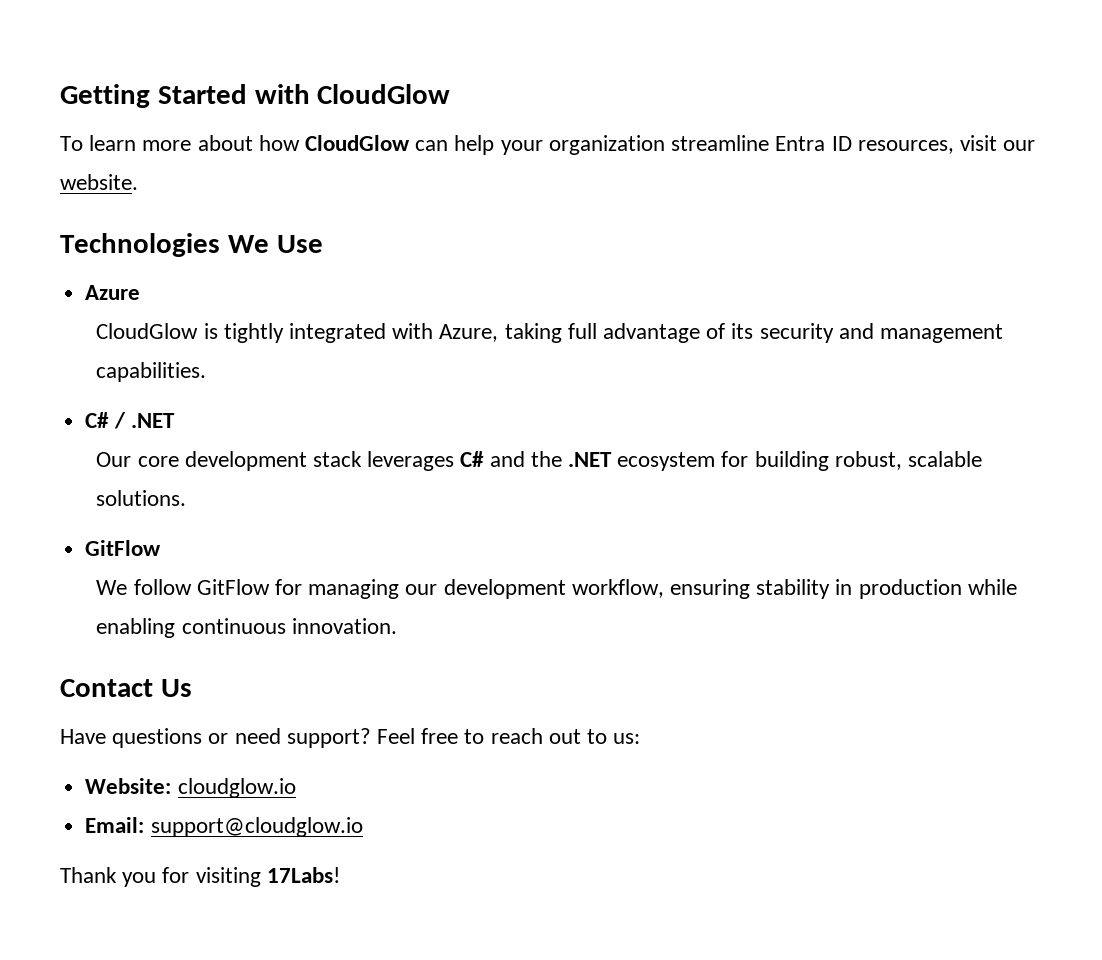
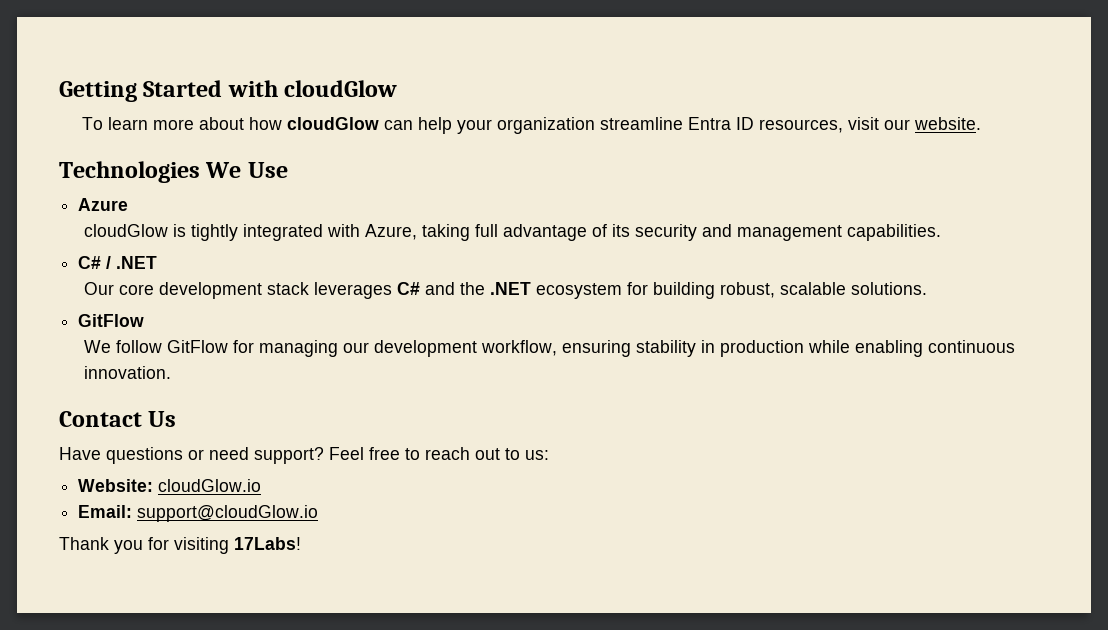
- Getting Started with CloudGlow
+ Getting Started with cloudGlow
- To learn more about how CloudGlow can help your organization streamline Entra ID resources, visit our website.
+ To learn more about how cloudGlow can help your organization streamline Entra ID resources, visit our website.
- CloudGlow is tightly integrated with Azure, taking full advantage of its security and management capabilities.
+ cloudGlow is tightly integrated with Azure, taking full advantage of its security and management capabilities.
- Website: cloudglow.io
+ Website: cloudGlow.io
- Email: support@cloudglow.io
+ Email: support@cloudGlow.io

